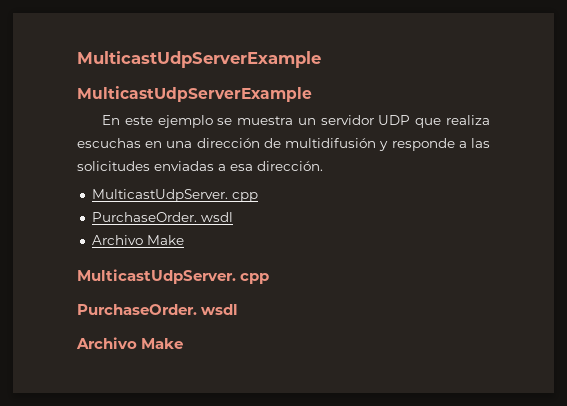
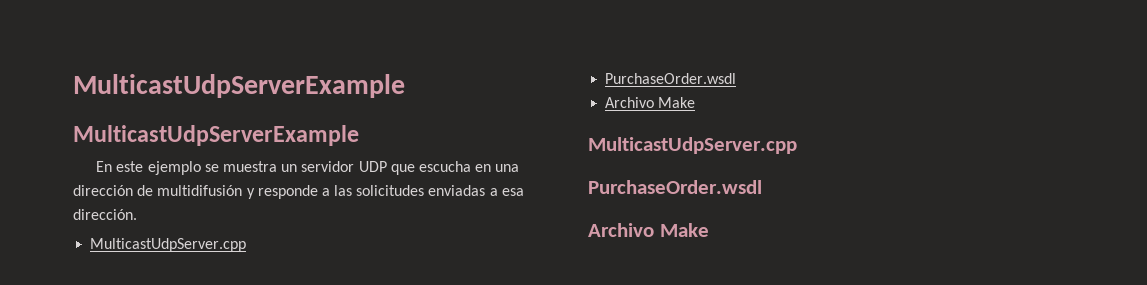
- En este ejemplo se muestra un servidor UDP que realiza escuchas en una dirección de multidifusión y responde a las solicitudes enviadas a esa dirección.
- MulticastUdpServer. cpp
- PurchaseOrder. wsdl
+ En este ejemplo se muestra un servidor UDP que escucha en una dirección de multidifusión y responde a las solicitudes enviadas a esa dirección.
+ MulticastUdpServer.cpp
+ PurchaseOrder.wsdl
  Archivo Make
- MulticastUdpServer. cpp
- PurchaseOrder. wsdl
+ MulticastUdpServer.cpp
+ PurchaseOrder.wsdl

